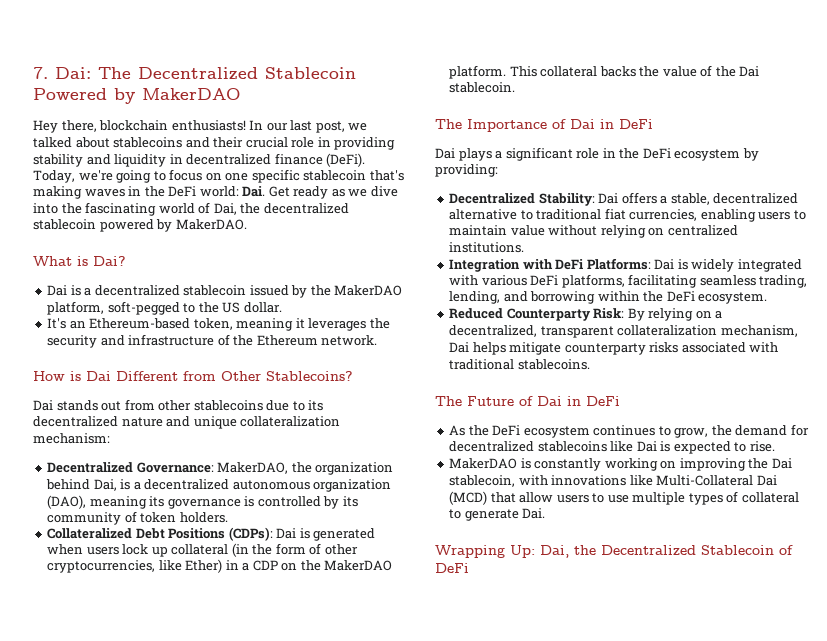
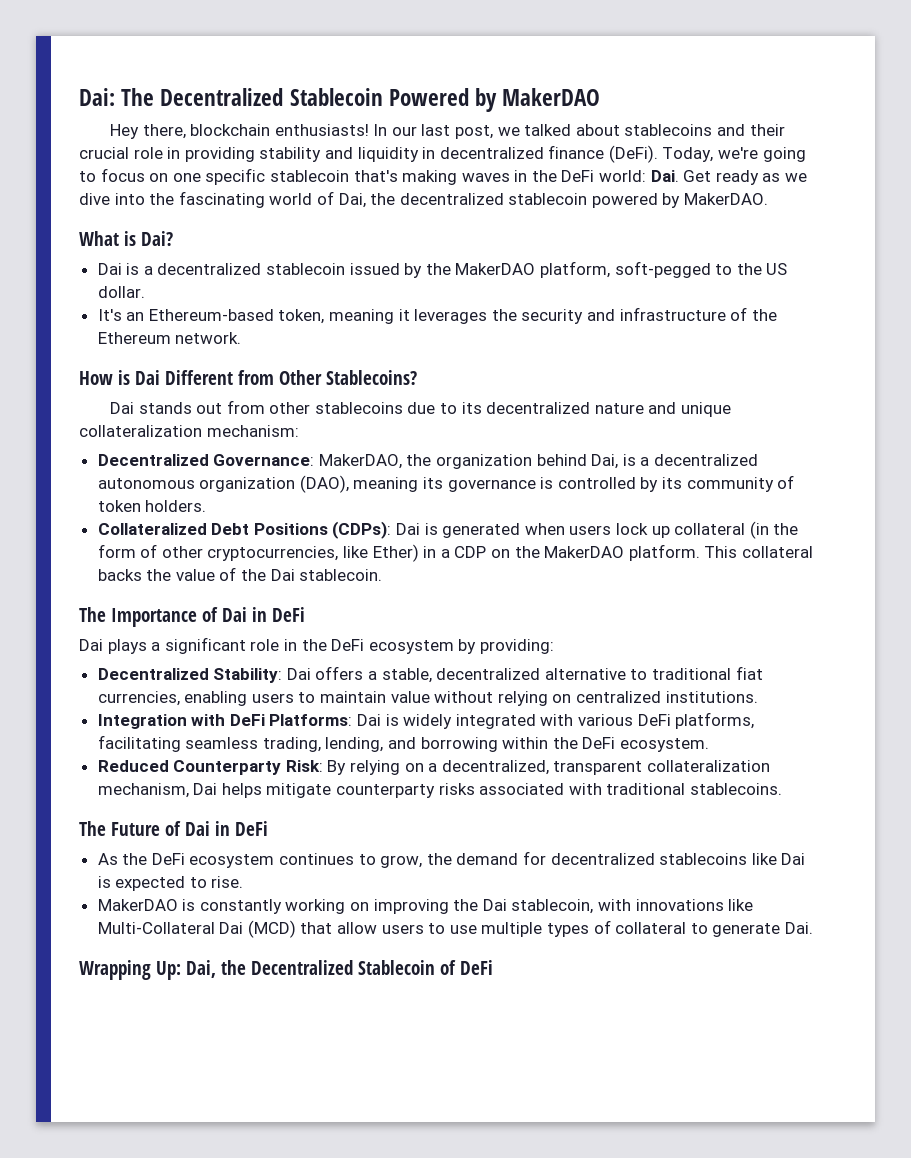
- 7. Dai: The Decentralized Stablecoin Powered by MakerDAO
+ Dai: The Decentralized Stablecoin Powered by MakerDAO

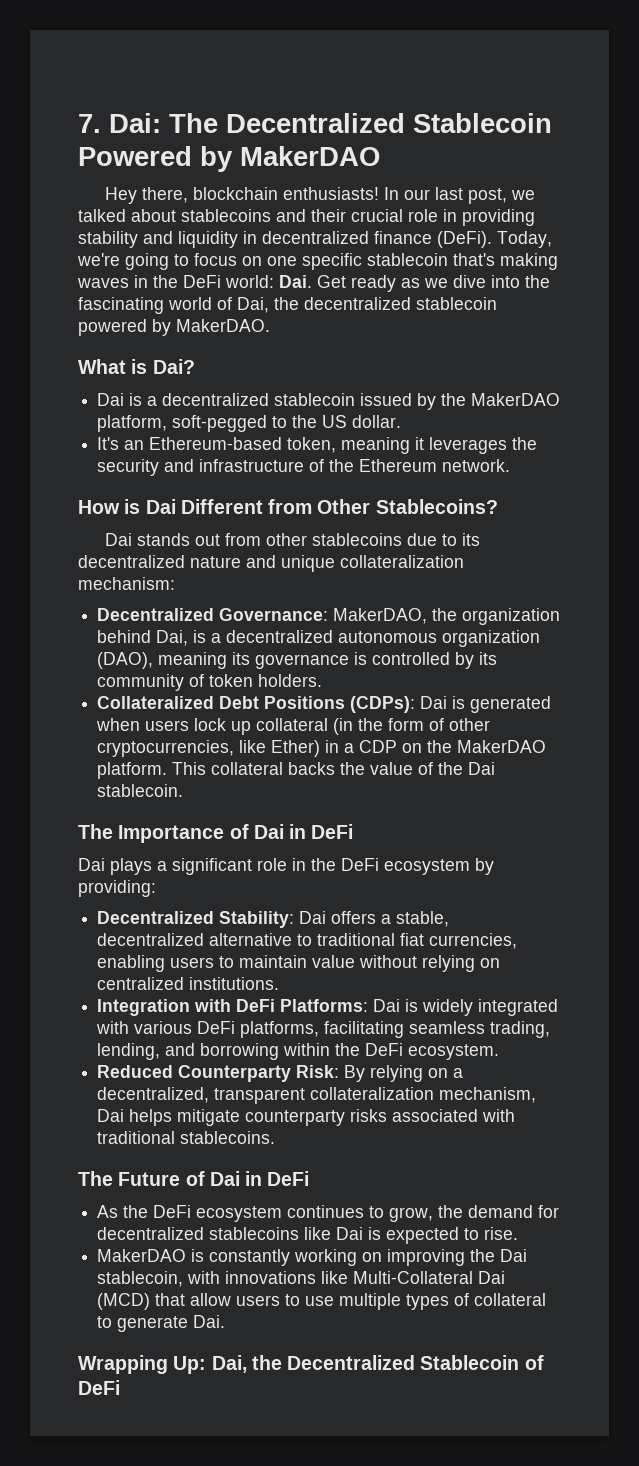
- Dai: The Decentralized Stablecoin Powered by MakerDAO
+ 7. Dai: The Decentralized Stablecoin Powered by MakerDAO

